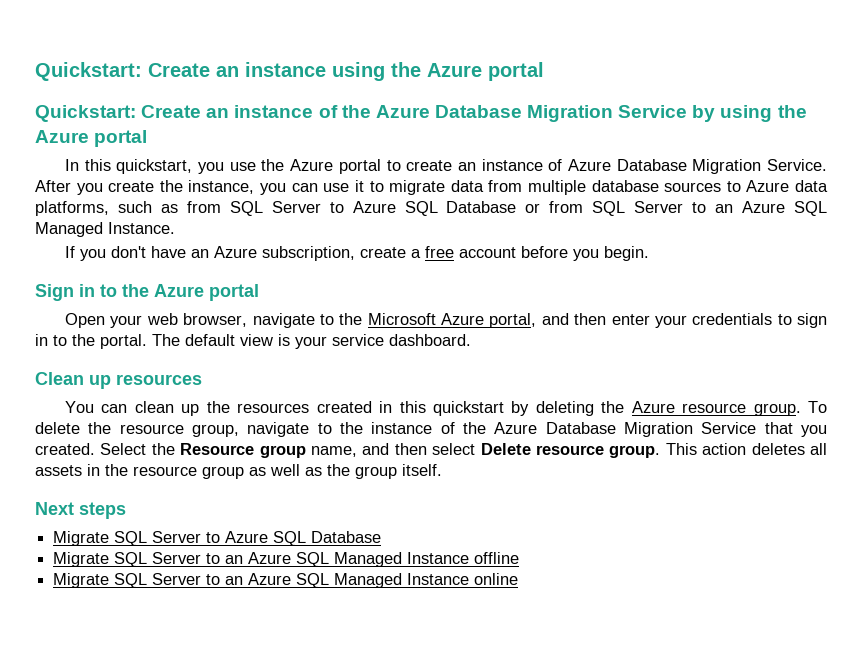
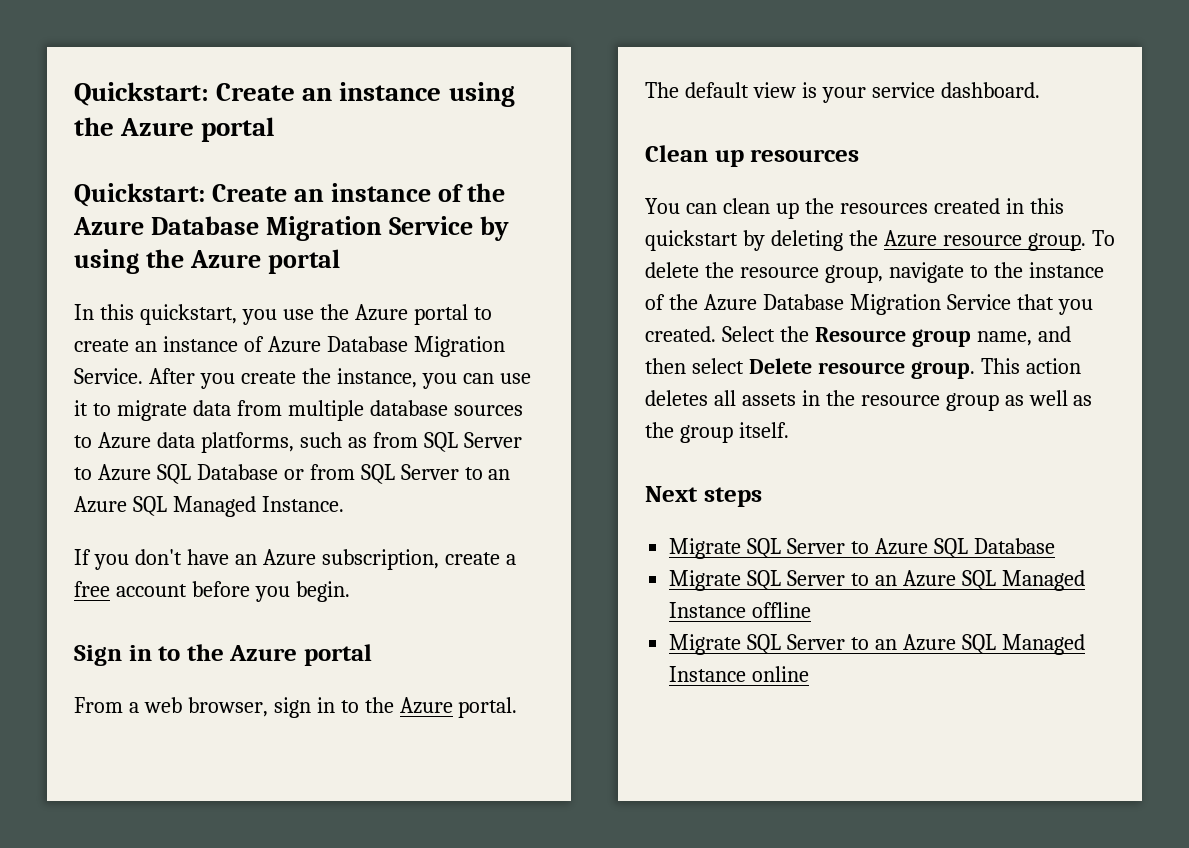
- Open your web browser, navigate to the Microsoft Azure portal, and then enter your credentials to sign in to the portal.
+ From a web browser, sign in to the Azure portal.

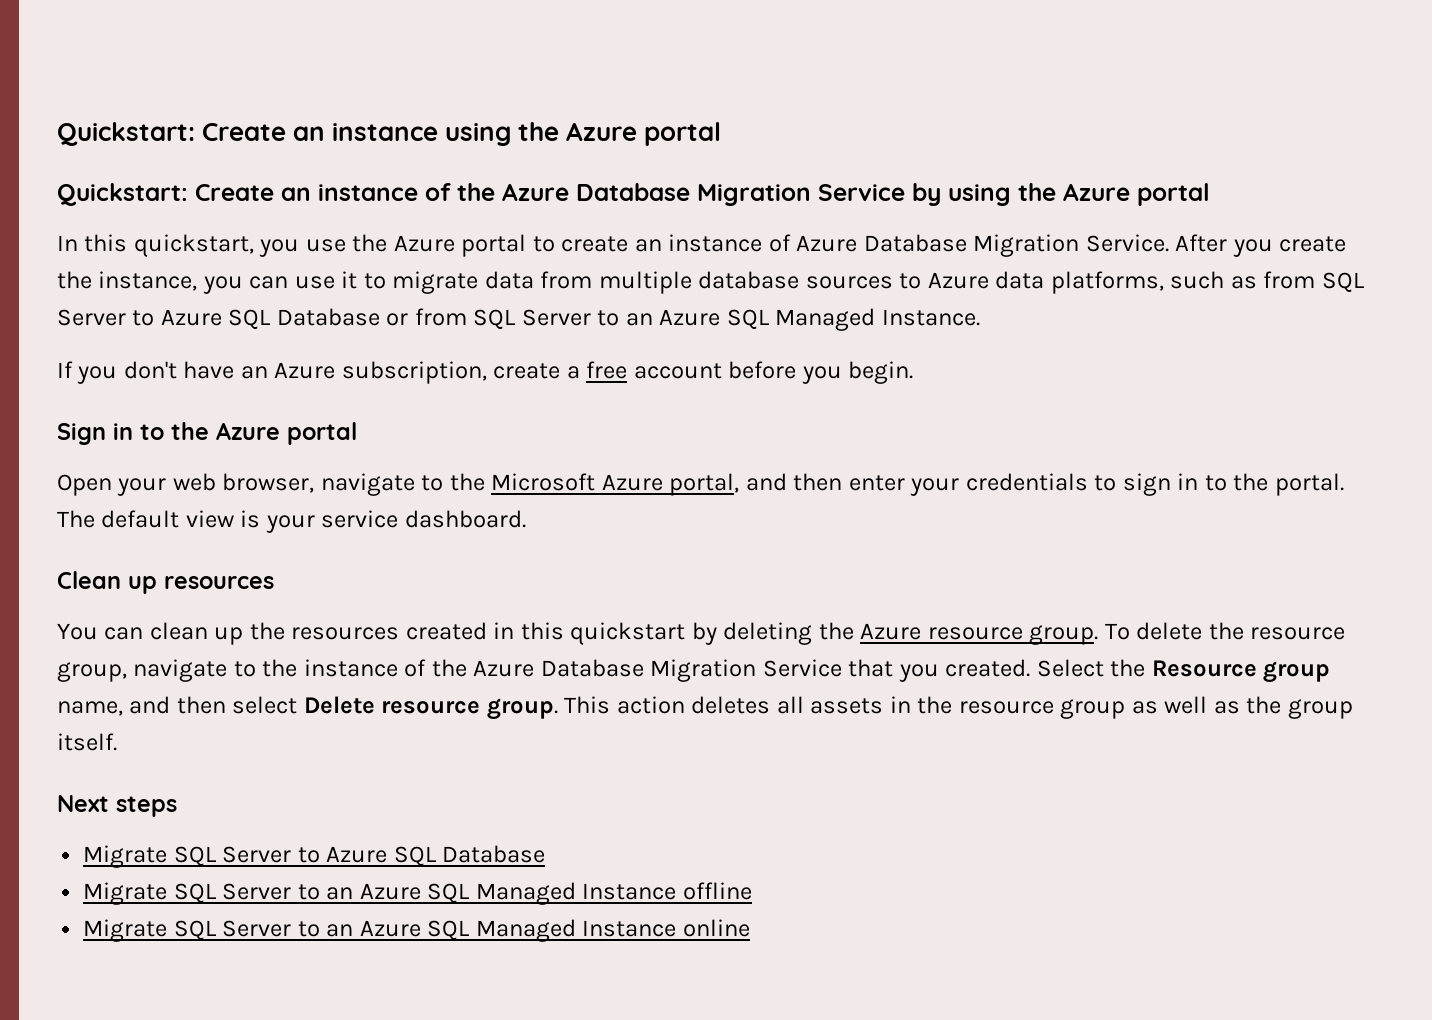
- From a web browser, sign in to the Azure portal.
+ Open your web browser, navigate to the Microsoft Azure portal, and then enter your credentials to sign in to the portal.

